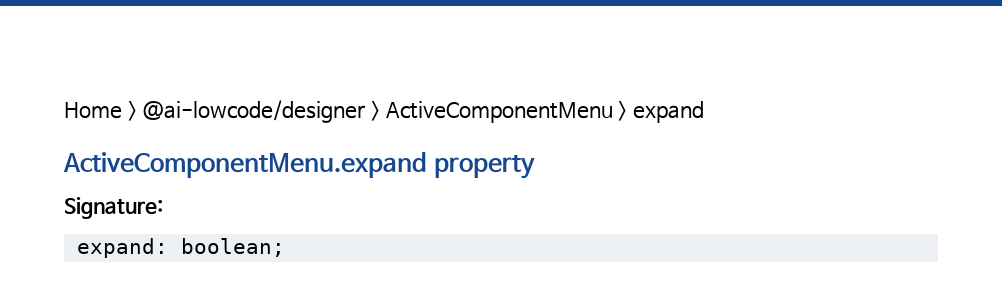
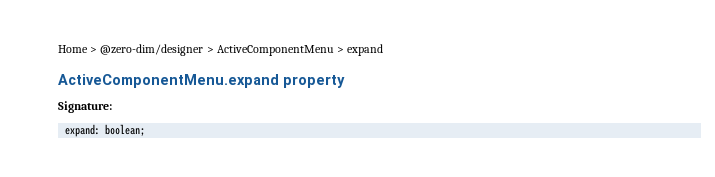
- Home > @ai-lowcode/designer > ActiveComponentMenu > expand
+ Home > @zero-dim/designer > ActiveComponentMenu > expand

